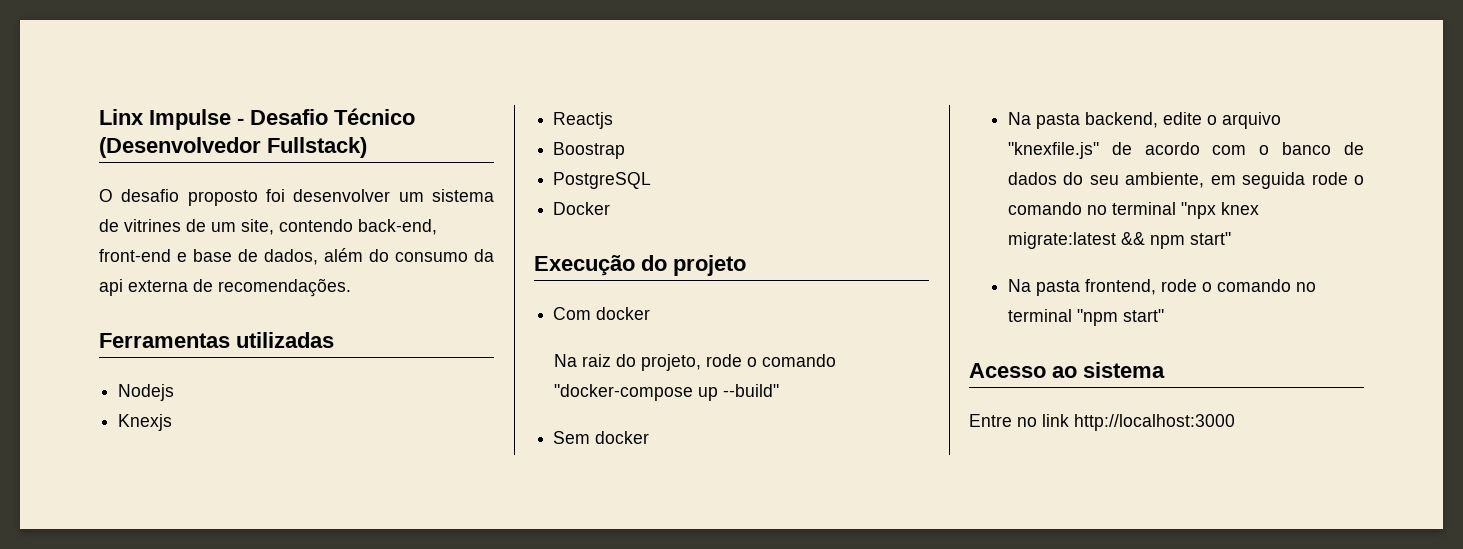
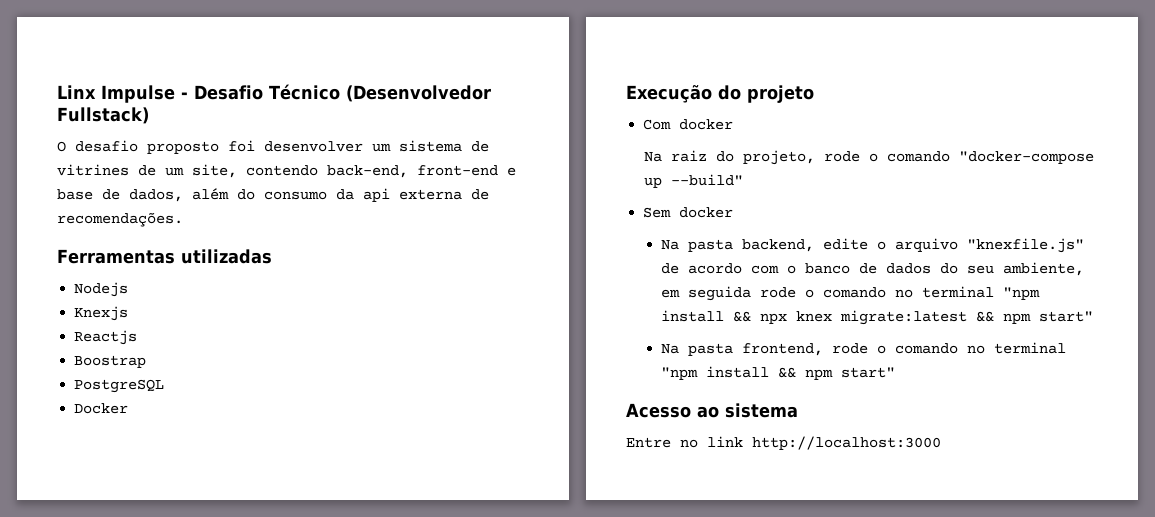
- Na pasta backend, edite o arquivo "knexfile.js" de acordo com o banco de dados do seu ambiente, em seguida rode o comando no terminal "npx knex migrate:latest && npm start"
+ Na pasta backend, edite o arquivo "knexfile.js" de acordo com o banco de dados do seu ambiente, em seguida rode o comando no terminal "npm install && npx knex migrate:latest && npm start"
- Na pasta frontend, rode o comando no terminal "npm start"
+ Na pasta frontend, rode o comando no terminal "npm install && npm start"

